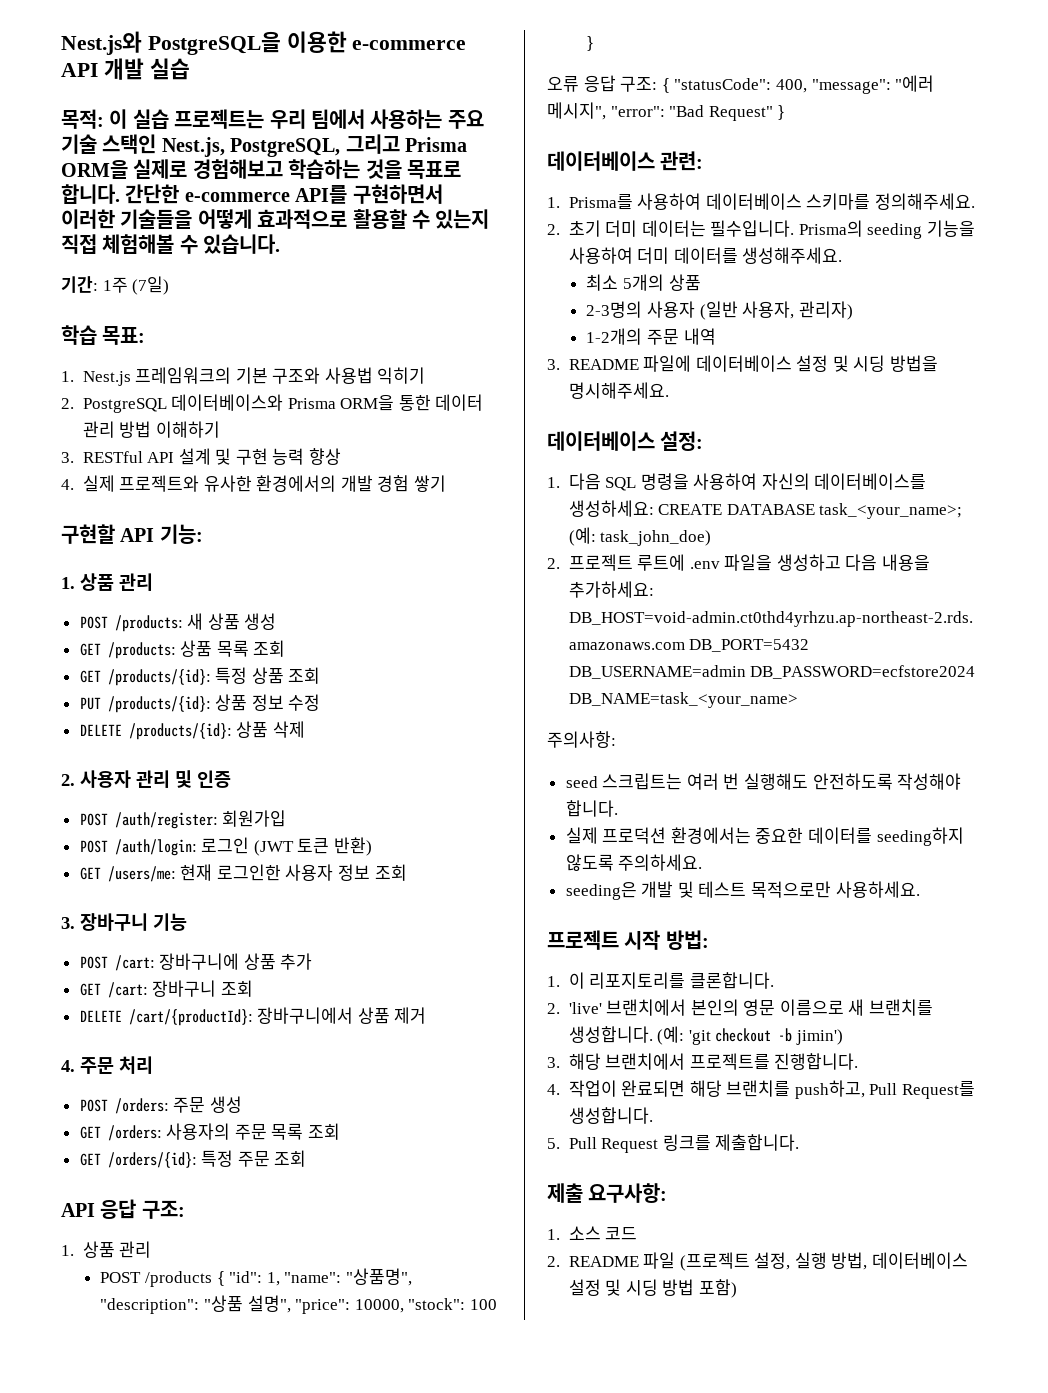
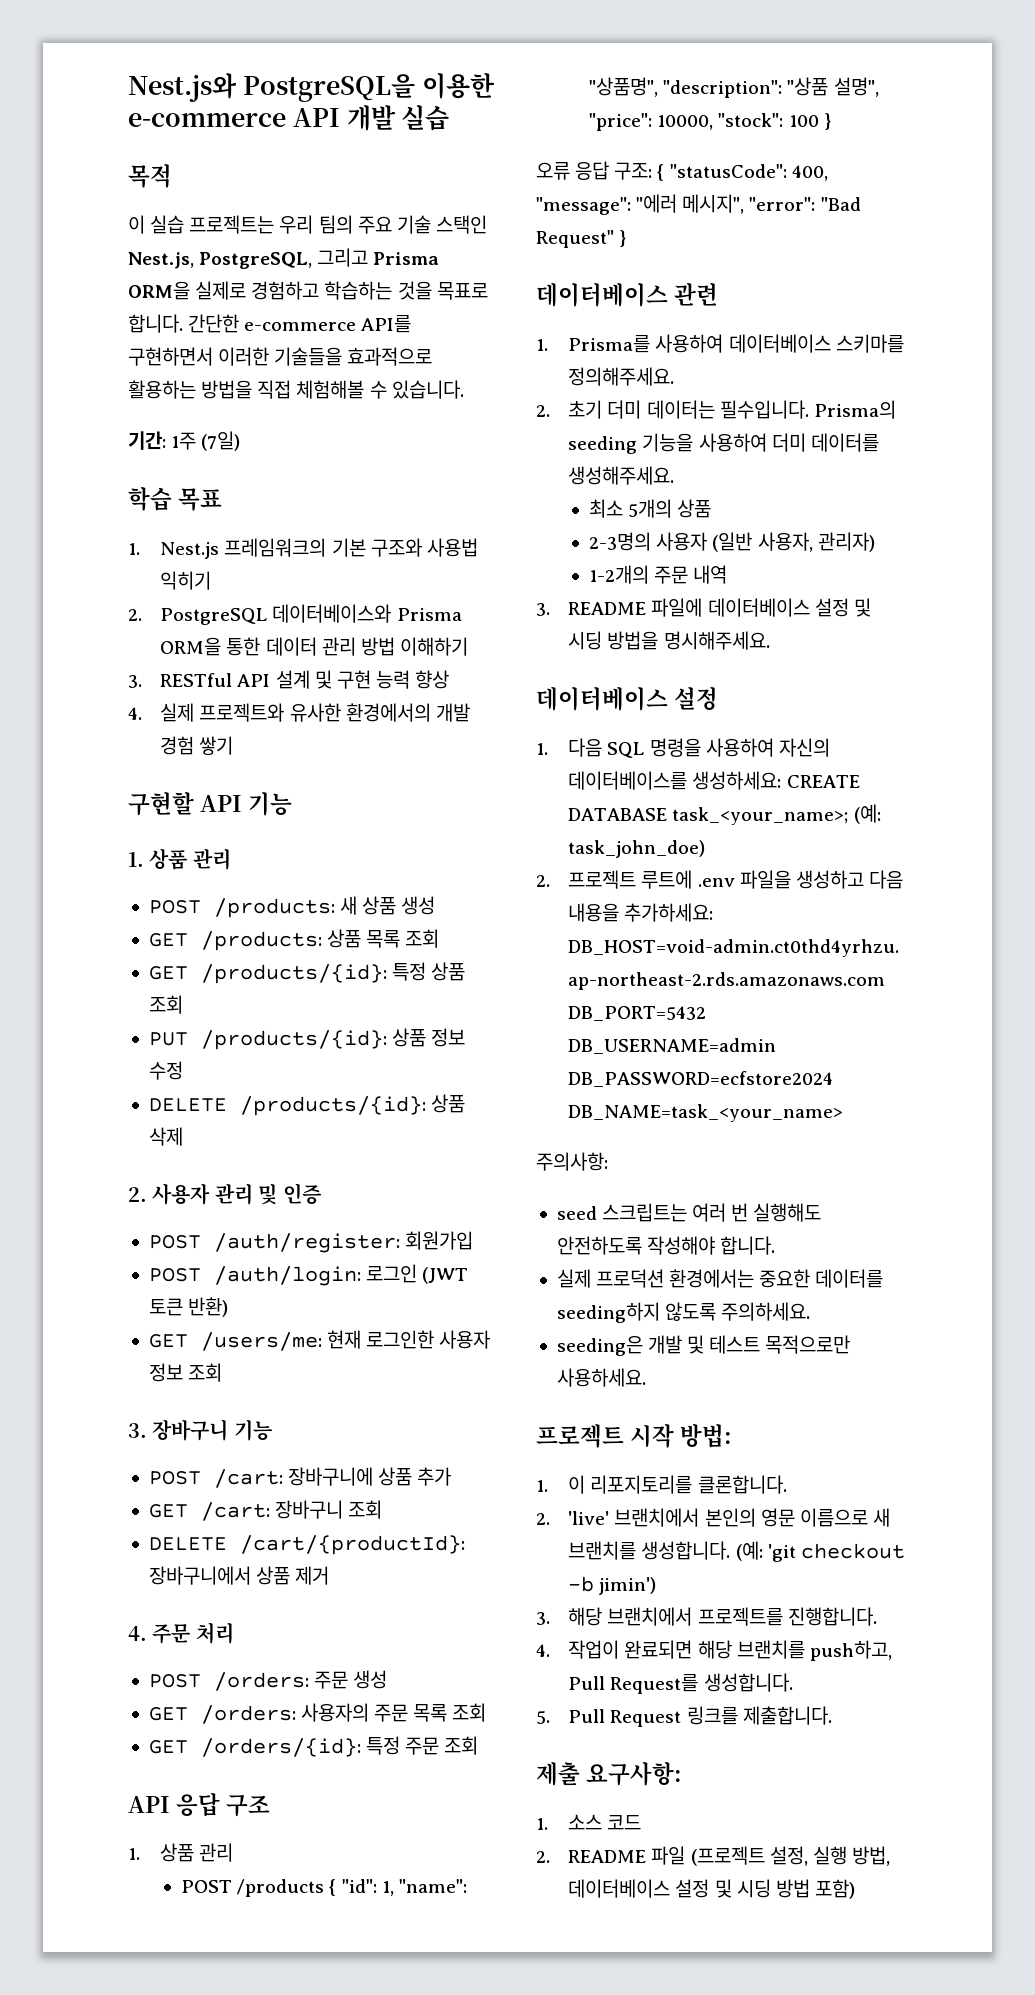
- 목적: 이 실습 프로젝트는 우리 팀에서 사용하는 주요 기술 스택인 Nest.js, PostgreSQL, 그리고 Prisma ORM을 실제로 경험해보고 학습하는 것을 목표로 합니다.
+ 목적
+ 이 실습 프로젝트는 우리 팀의 주요 기술 스택인 Nest.js, PostgreSQL, 그리고 Prisma ORM을 실제로 경험하고 학습하는 것을 목표로 합니다.
- 간단한 e-commerce API를 구현하면서 이러한 기술들을 어떻게 효과적으로 활용할 수 있는지 직접 체험해볼 수 있습니다.
+ 간단한 e-commerce API를 구현하면서 이러한 기술들을 효과적으로 활용하는 방법을 직접 체험해볼 수 있습니다.
- 학습 목표:
+ 학습 목표
- 구현할 API 기능:
+ 구현할 API 기능
- API 응답 구조:
+ API 응답 구조
- 데이터베이스 관련:
+ 데이터베이스 관련
  3. README 파일에 데이터베이스 설정 및 시딩 방법을 명시해주세요.
- 데이터베이스 설정:
+ 데이터베이스 설정

